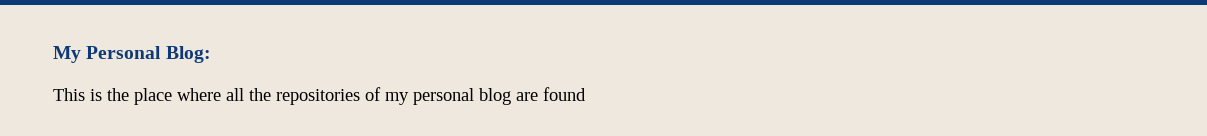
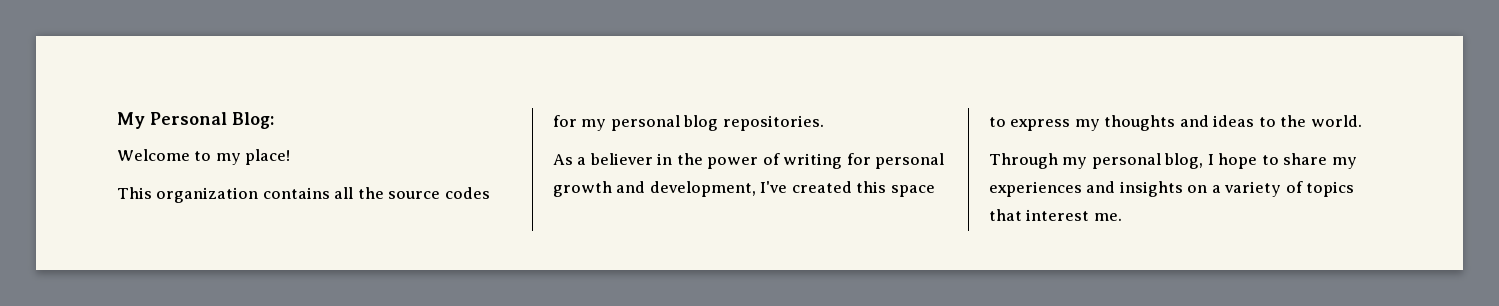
- This is the place where all the repositories of my personal blog are found
+ Welcome to my place!
+ This organization contains all the source codes for my personal blog repositories.
+ As a believer in the power of writing for personal growth and development, I've created this space to express my thoughts and ideas to the world.
+ Through my personal blog, I hope to share my experiences and insights on a variety of topics that interest me.

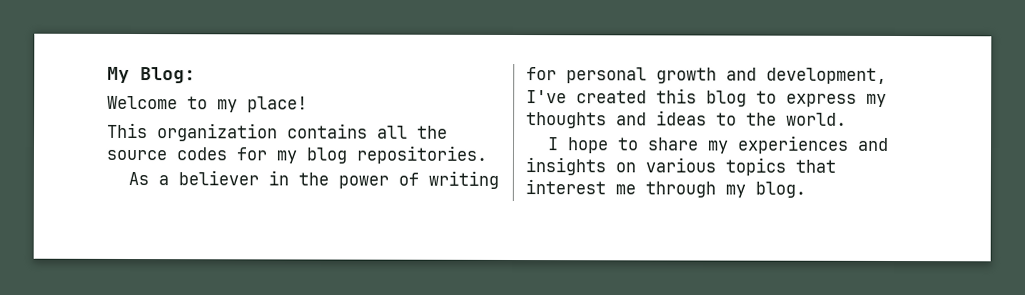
- My Personal Blog:
+ My Blog:
- This organization contains all the source codes for my personal blog repositories.
+ This organization contains all the source codes for my blog repositories.
- As a believer in the power of writing for personal growth and development, I've created this space to express my thoughts and ideas to the world.
+ As a believer in the power of writing for personal growth and development, I've created this blog to express my thoughts and ideas to the world.
- Through my personal blog, I hope to share my experiences and insights on a variety of topics that interest me.
+ I hope to share my experiences and insights on various topics that interest me through my blog.

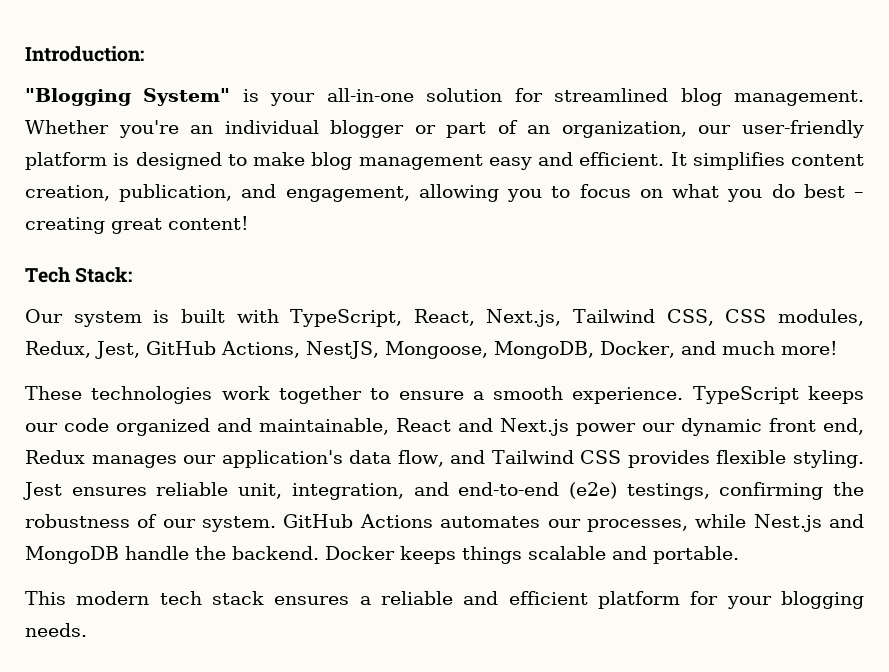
- My Blog:
- Welcome to my place!
- This organization contains all the source codes for my blog repositories.
- As a believer in the power of writing for personal growth and development, I've created this blog to express my thoughts and ideas to the world.
- I hope to share my experiences and insights on various topics that interest me through my blog.
+ Introduction:
+ "Blogging System" is your all-in-one solution for streamlined blog management. Whether you're an individual blogger or part of an organization, our user-friendly platform is designed to make blog management easy and efficient. It simplifies content creation, publication, and engagement, allowing you to focus on what you do best – creating great content!
+ Tech Stack:
+ Our system is built with TypeScript, React, Next.js, Tailwind CSS, CSS modules, Redux, Jest, GitHub Actions, NestJS, Mongoose, MongoDB, Docker, and much more!
+ These technologies work together to ensure a smooth experience. TypeScript keeps our code organized and maintainable, React and Next.js power our dynamic front end, Redux manages our application's data flow, and Tailwind CSS provides flexible styling. Jest ensures reliable unit, integration, and end-to-end (e2e) testings, confirming the robustness of our system. GitHub Actions automates our processes, while Nest.js and MongoDB handle the backend. Docker keeps things scalable and portable.
+ This modern tech stack ensures a reliable and efficient platform for your blogging needs.

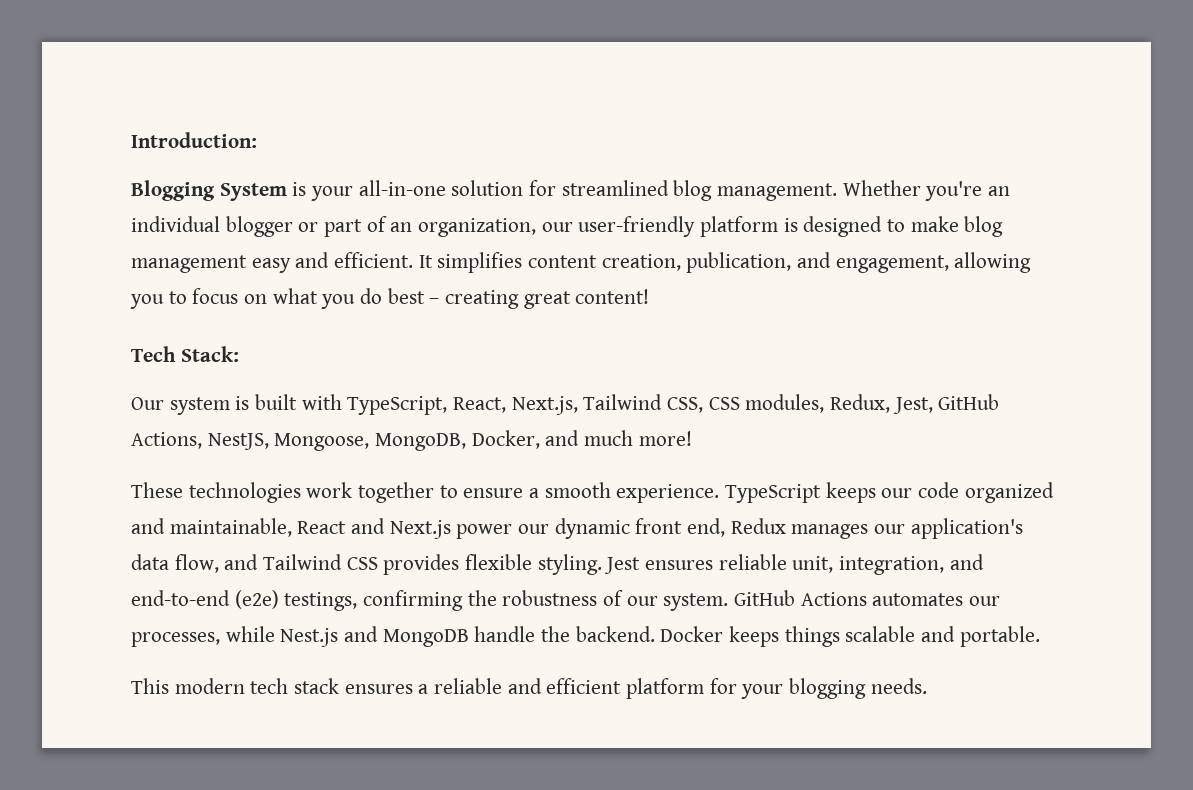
- "Blogging System" is your all-in-one solution for streamlined blog management.
+ Blogging System is your all-in-one solution for streamlined blog management.

